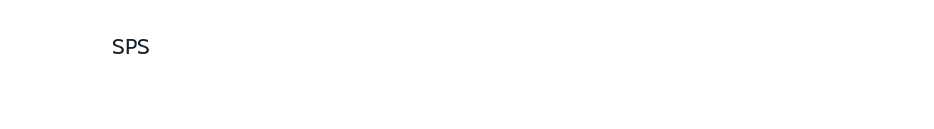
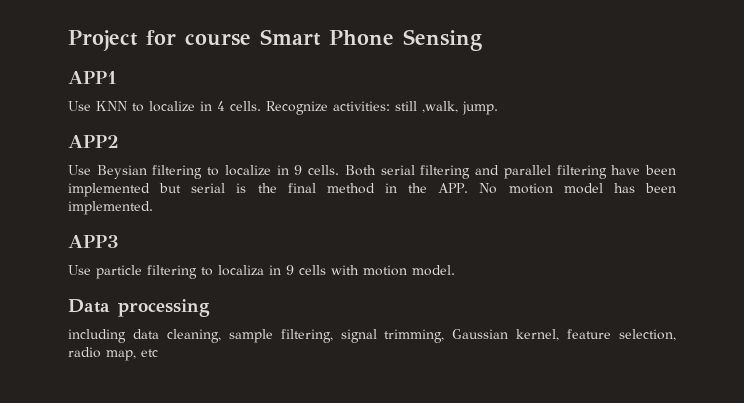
- SPS
+ Project for course Smart Phone Sensing
+ APP1
+ Use KNN to localize in 4 cells. Recognize activities: still ,walk, jump.
+ APP2
+ Use Beysian filtering to localize in 9 cells. Both serial filtering and parallel filtering have been implemented but serial is the final method in the APP. No motion model has been implemented.
+ APP3
+ Use particle filtering to localiza in 9 cells with motion model.
+ Data processing
+ including data cleaning, sample filtering, signal trimming, Gaussian kernel, feature selection, radio map, etc

